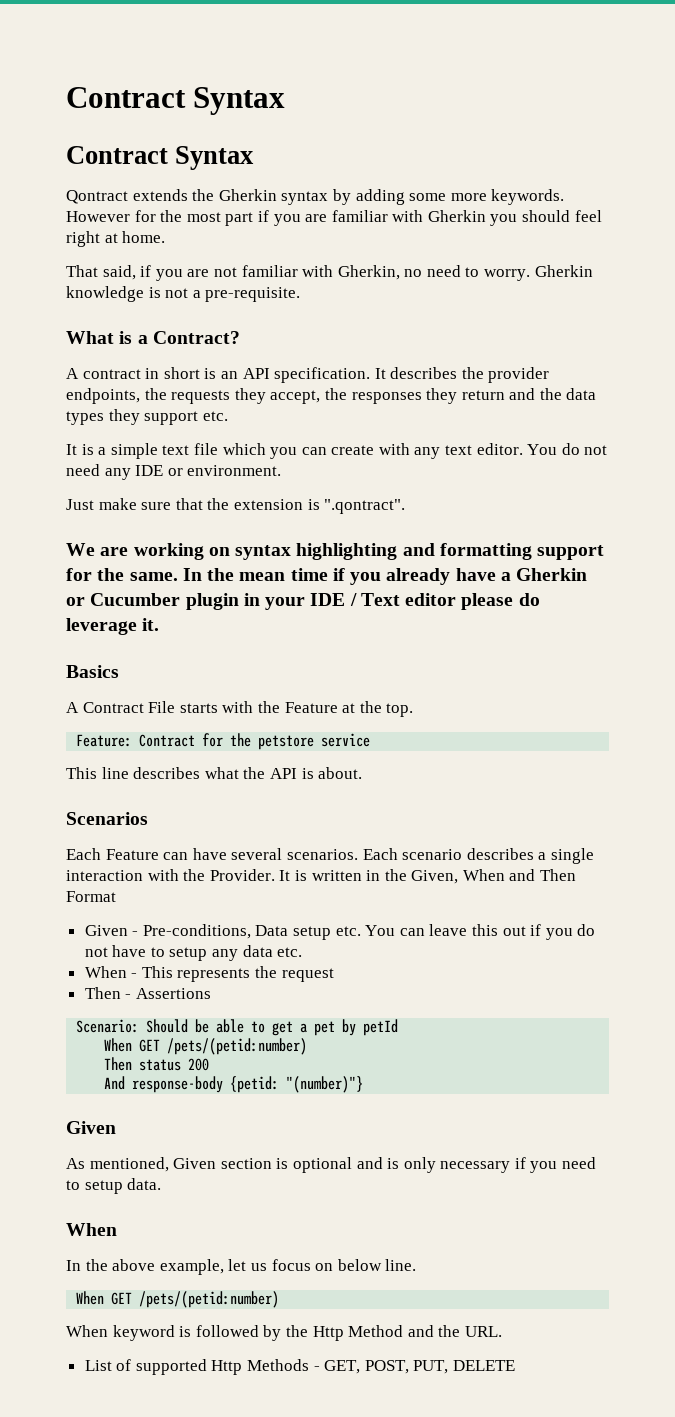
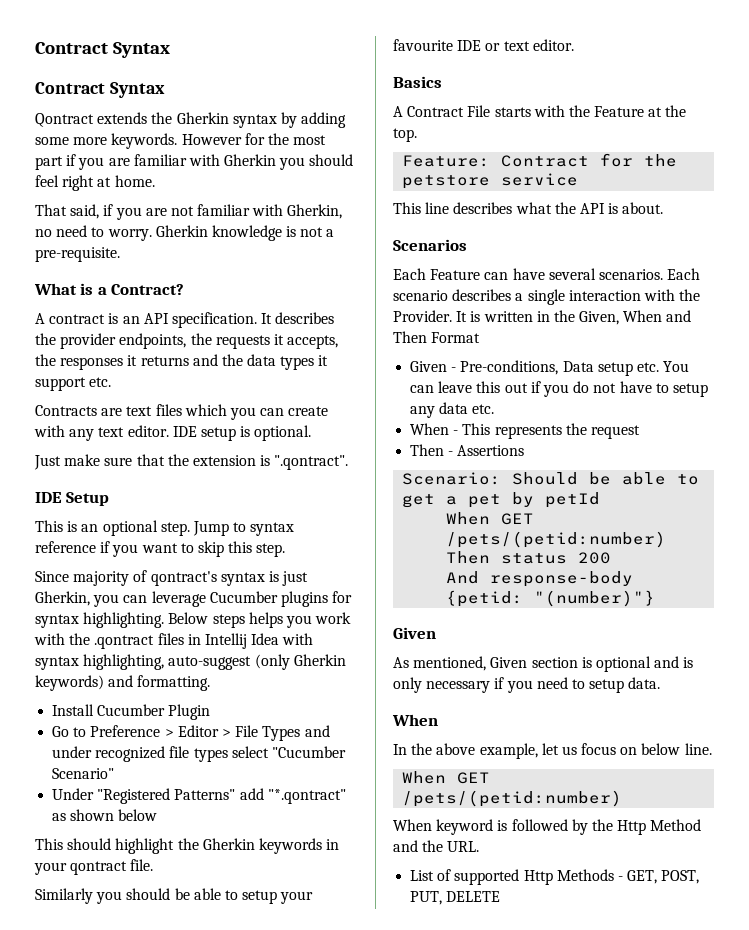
- A contract in short is an API specification.
+ A contract is an API specification.
- It describes the provider endpoints, the requests they accept, the responses they return and the data types they support etc.
+ It describes the provider endpoints, the requests it accepts, the responses it returns and the data types it support etc.
- It is a simple text file which you can create with any text editor.
+ Contracts are text files which you can create with any text editor.
- You do not need any IDE or environment.
+ IDE setup is optional.
- We are working on syntax highlighting and formatting support for the same. In the mean time if you already have a Gherkin or Cucumber plugin in your IDE / Text editor please do leverage it.
+ IDE Setup
+ This is an optional step. Jump to syntax reference if you want to skip this step.
+ Since majority of qontract's syntax is just Gherkin, you can leverage Cucumber plugins for syntax highlighting. Below steps helps you work with the .qontract files in Intellij Idea with syntax highlighting, auto-suggest (only Gherkin keywords) and formatting.
+ Install Cucumber Plugin
+ Go to Preference > Editor > File Types and under recognized file types select "Cucumber Scenario"
+ Under "Registered Patterns" add "*.qontract" as shown below
+ This should highlight the Gherkin keywords in your qontract file.
+ Similarly you should be able to setup your favourite IDE or text editor.

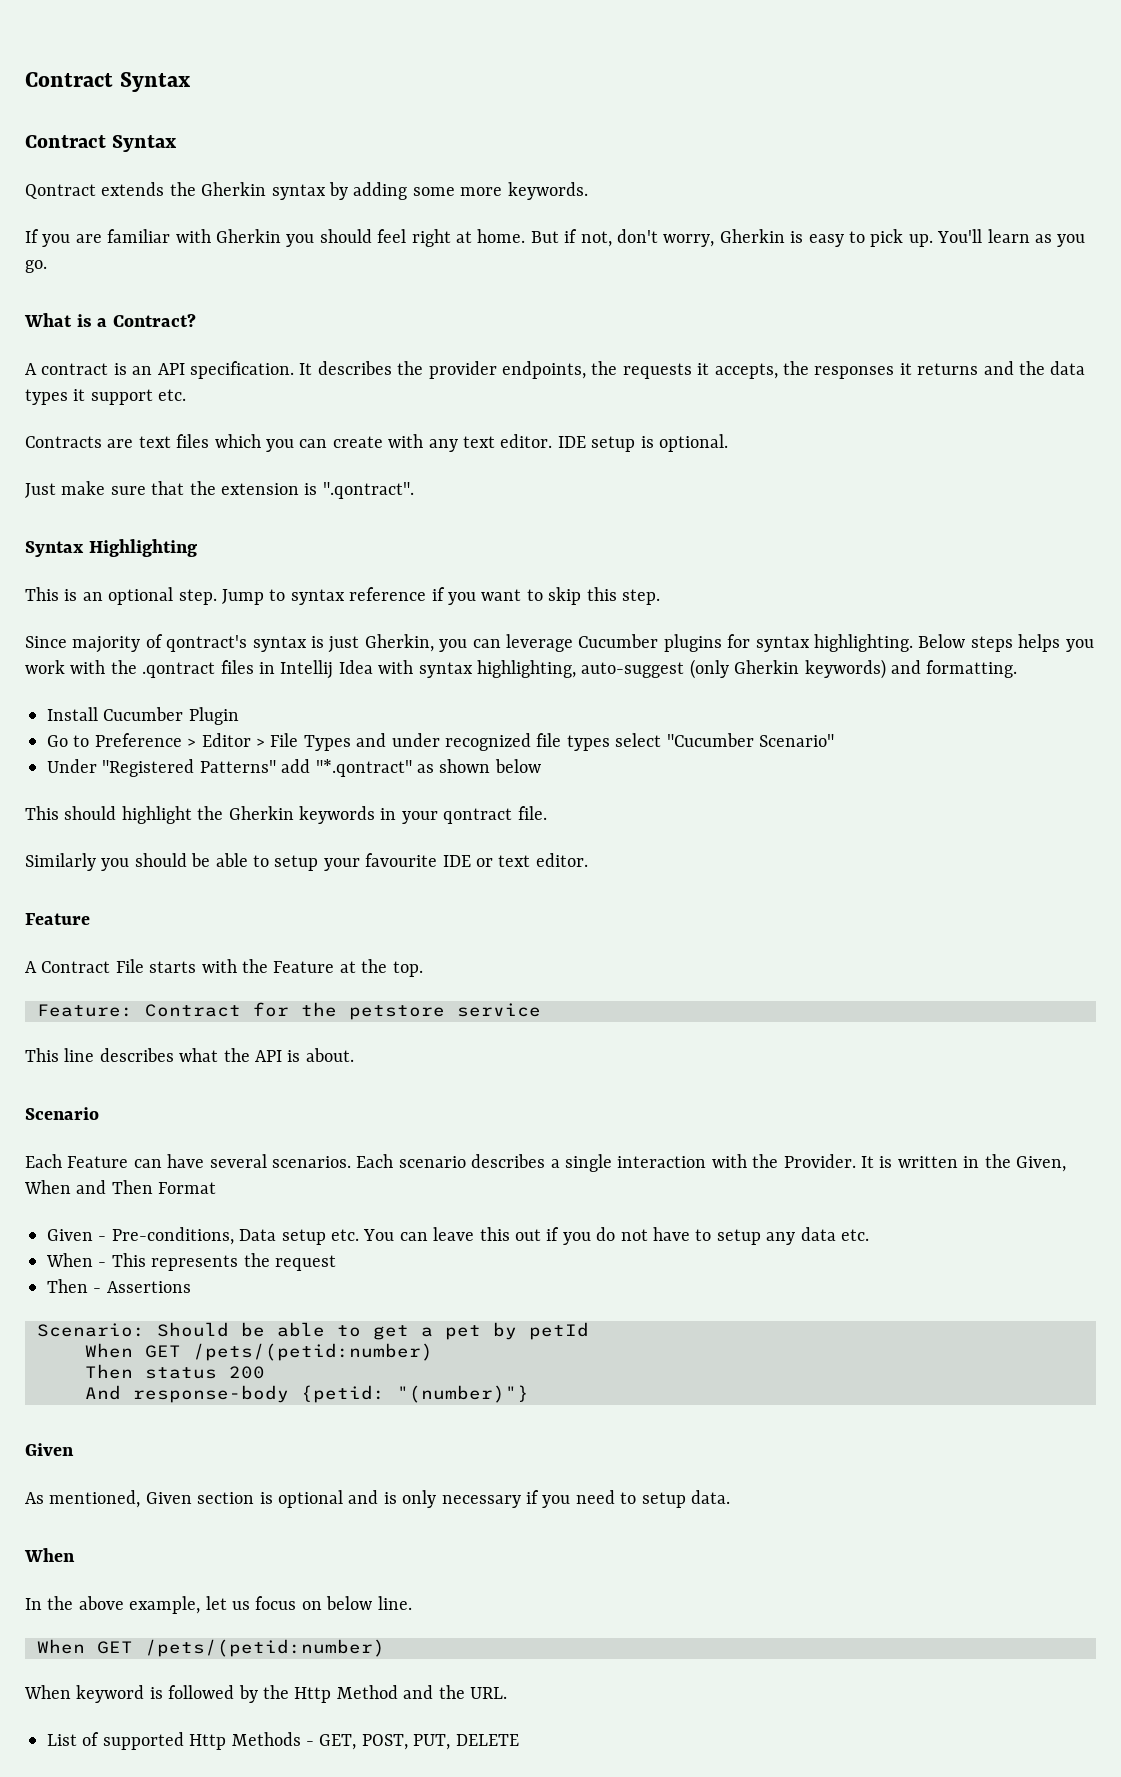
- Qontract extends the Gherkin syntax by adding some more keywords. However for the most part if you are familiar with Gherkin you should feel right at home.
- That said, if you are not familiar with Gherkin, no need to worry. Gherkin knowledge is not a pre-requisite.
+ Qontract extends the Gherkin syntax by adding some more keywords.
+ If you are familiar with Gherkin you should feel right at home. But if not, don't worry, Gherkin is easy to pick up. You'll learn as you go.
- IDE Setup
+ Syntax Highlighting
  Similarly you should be able to setup your favourite IDE or text editor.
- Basics
+ Feature
- Scenarios
+ Scenario

